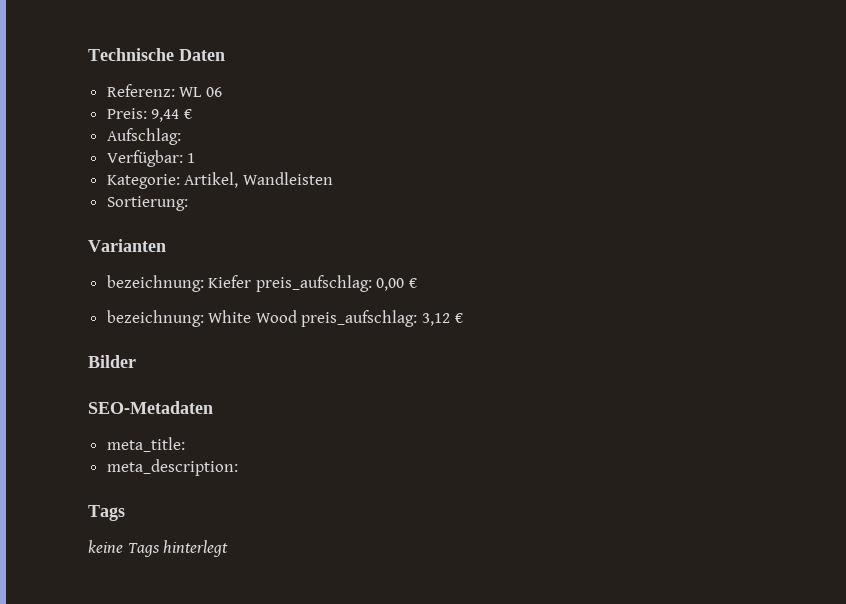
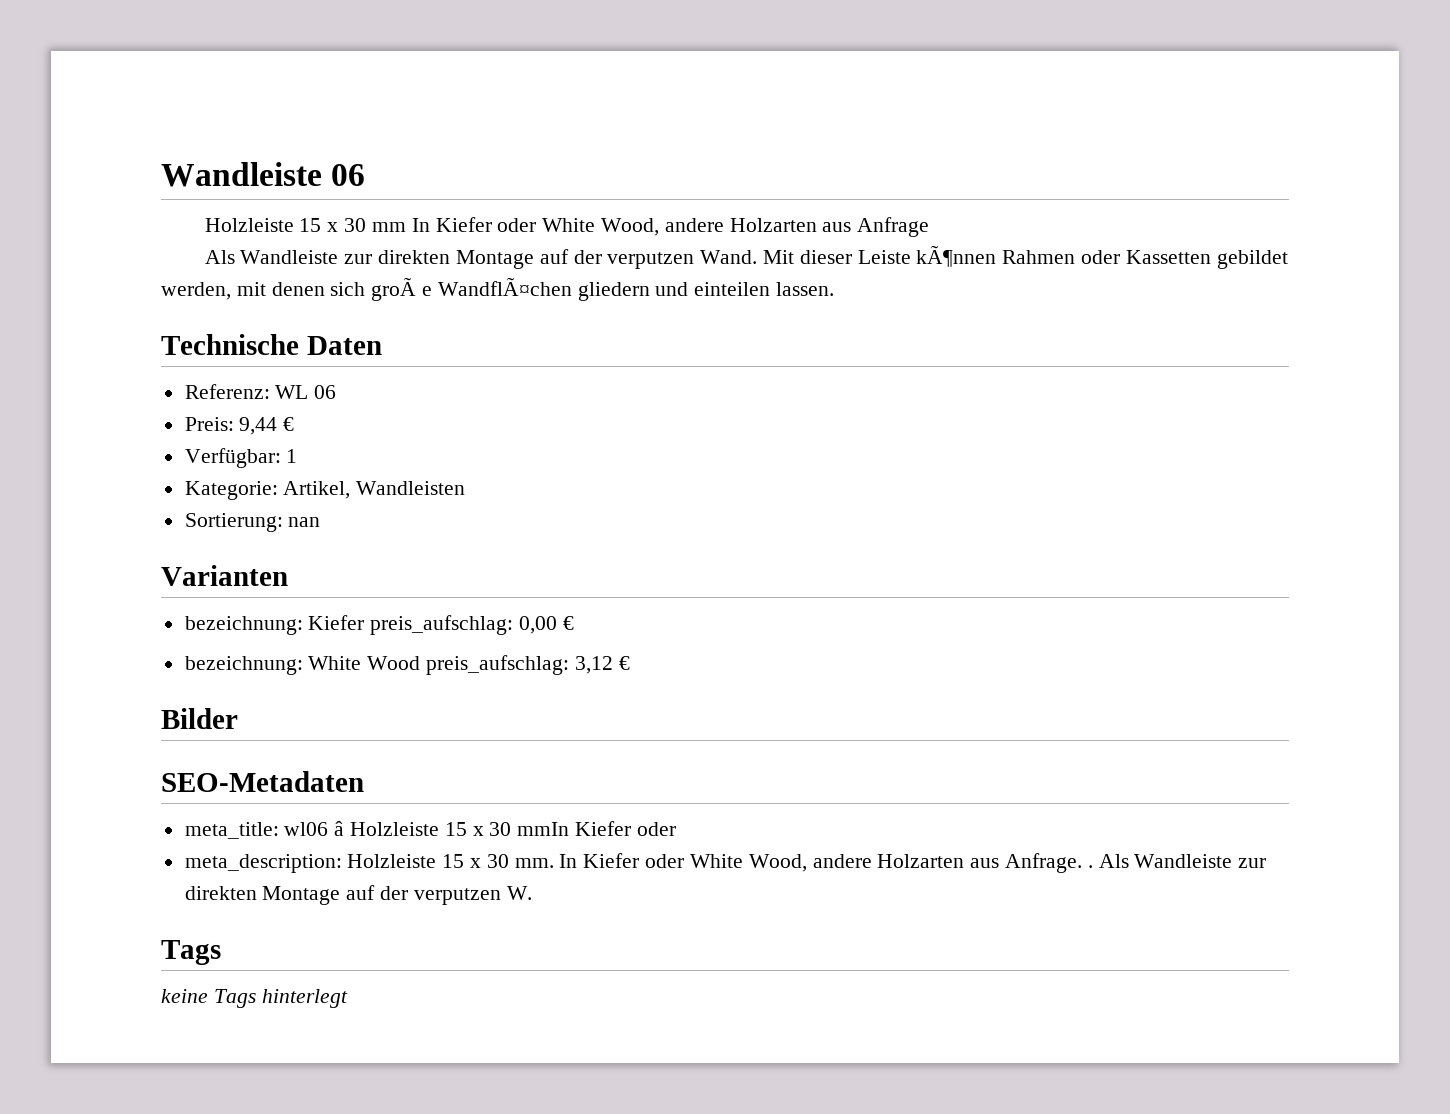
+ Wandleiste 06
+ Holzleiste 15 x 30 mm In Kiefer oder White Wood, andere Holzarten aus Anfrage
+ Als Wandleiste zur direkten Montage auf der verputzen Wand. Mit dieser Leiste kÃ¶nnen Rahmen oder Kassetten gebildet werden, mit denen sich groÃ e WandflÃ¤chen gliedern und einteilen lassen.
- Aufschlag:
- Sortierung:
+ Sortierung: nan
- meta_title:
- meta_description:
+ meta_title: wl06 â Holzleiste 15 x 30 mmIn Kiefer oder
+ meta_description: Holzleiste 15 x 30 mm. In Kiefer oder White Wood, andere Holzarten aus Anfrage. . Als Wandleiste zur direkten Montage auf der verputzen W.

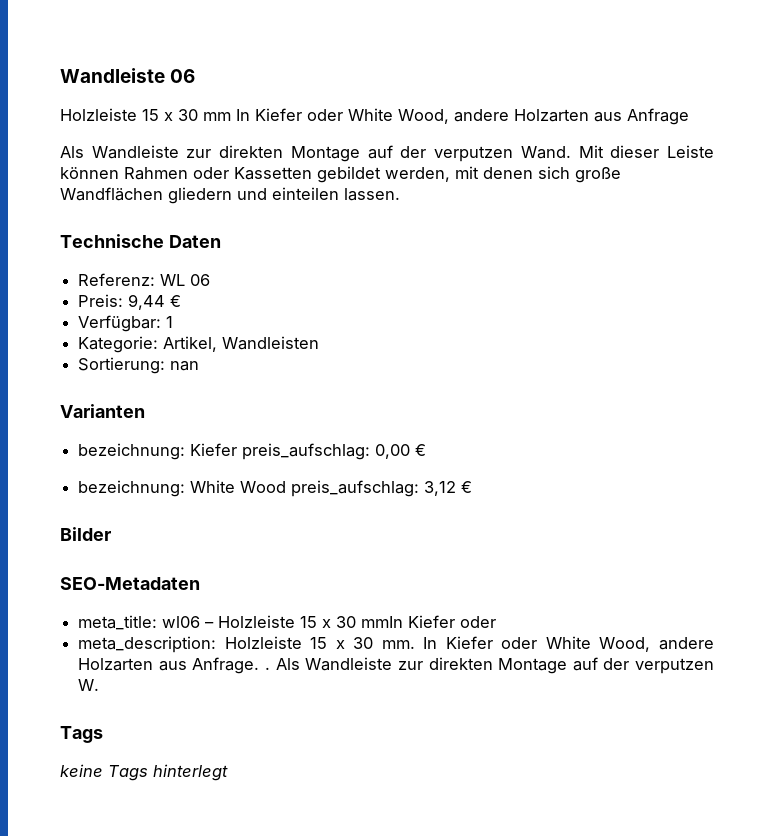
- Mit dieser Leiste kÃ¶nnen Rahmen oder Kassetten gebildet werden, mit denen sich groÃ e WandflÃ¤chen gliedern und einteilen lassen.
+ Mit dieser Leiste können Rahmen oder Kassetten gebildet werden, mit denen sich große Wandflächen gliedern und einteilen lassen.
- meta_title: wl06 â Holzleiste 15 x 30 mmIn Kiefer oder
+ meta_title: wl06 – Holzleiste 15 x 30 mmIn Kiefer oder

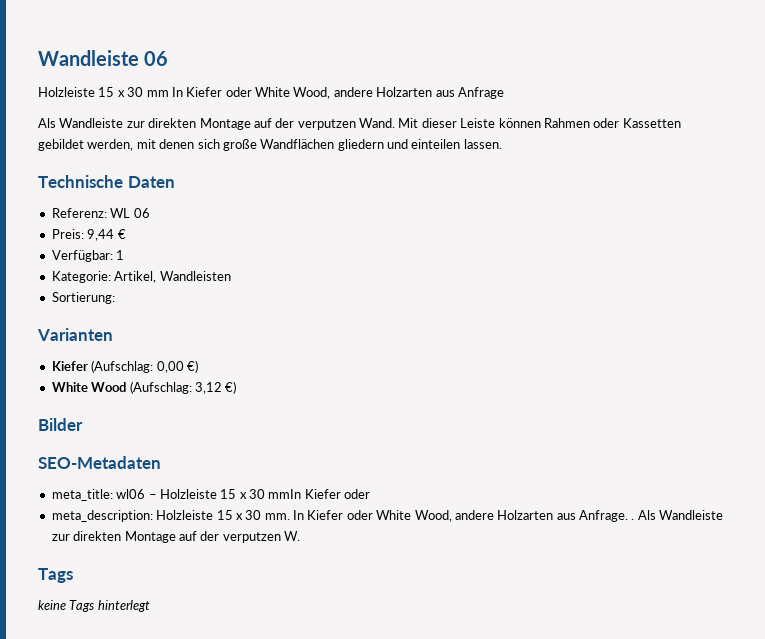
- Sortierung: nan
+ Sortierung:
- bezeichnung: Kiefer preis_aufschlag: 0,00 €
- bezeichnung: White Wood preis_aufschlag: 3,12 €
+ Kiefer (Aufschlag: 0,00 €)
+ White Wood (Aufschlag: 3,12 €)

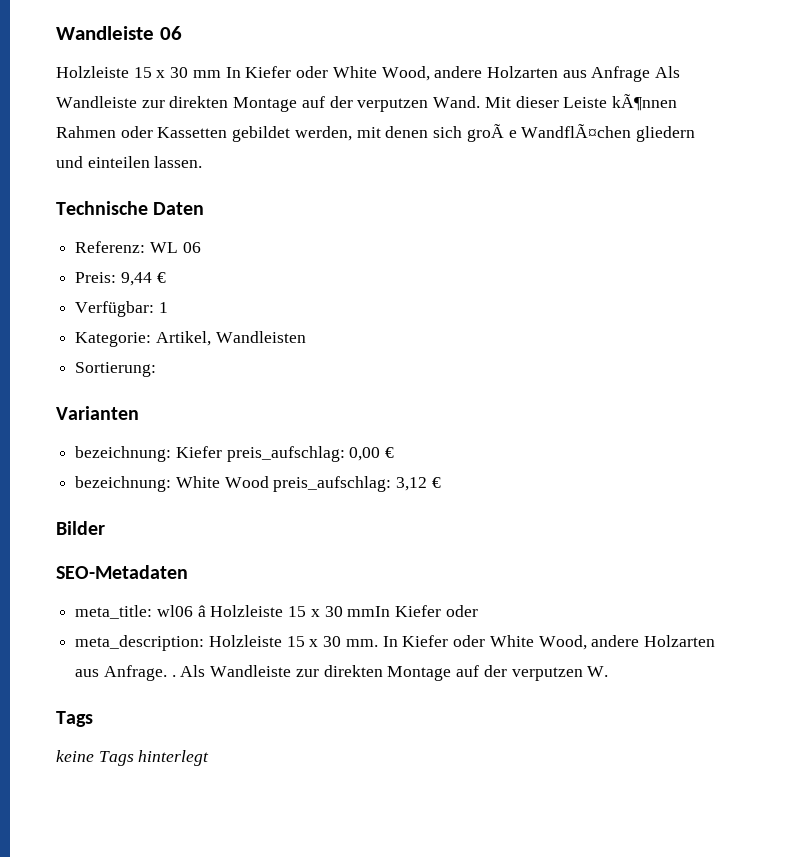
- Holzleiste 15 x 30 mm In Kiefer oder White Wood, andere Holzarten aus Anfrage
- Als Wandleiste zur direkten Montage auf der verputzen Wand.
+ Holzleiste 15 x 30 mm In Kiefer oder White Wood, andere Holzarten aus Anfrage Als Wandleiste zur direkten Montage auf der verputzen Wand.
- Mit dieser Leiste können Rahmen oder Kassetten gebildet werden, mit denen sich große Wandflächen gliedern und einteilen lassen.
+ Mit dieser Leiste kÃ¶nnen Rahmen oder Kassetten gebildet werden, mit denen sich groÃ e WandflÃ¤chen gliedern und einteilen lassen.
- Kiefer (Aufschlag: 0,00 €)
- White Wood (Aufschlag: 3,12 €)
+ bezeichnung: Kiefer preis_aufschlag: 0,00 €
+ bezeichnung: White Wood preis_aufschlag: 3,12 €
- meta_title: wl06 – Holzleiste 15 x 30 mmIn Kiefer oder
+ meta_title: wl06 â Holzleiste 15 x 30 mmIn Kiefer oder

